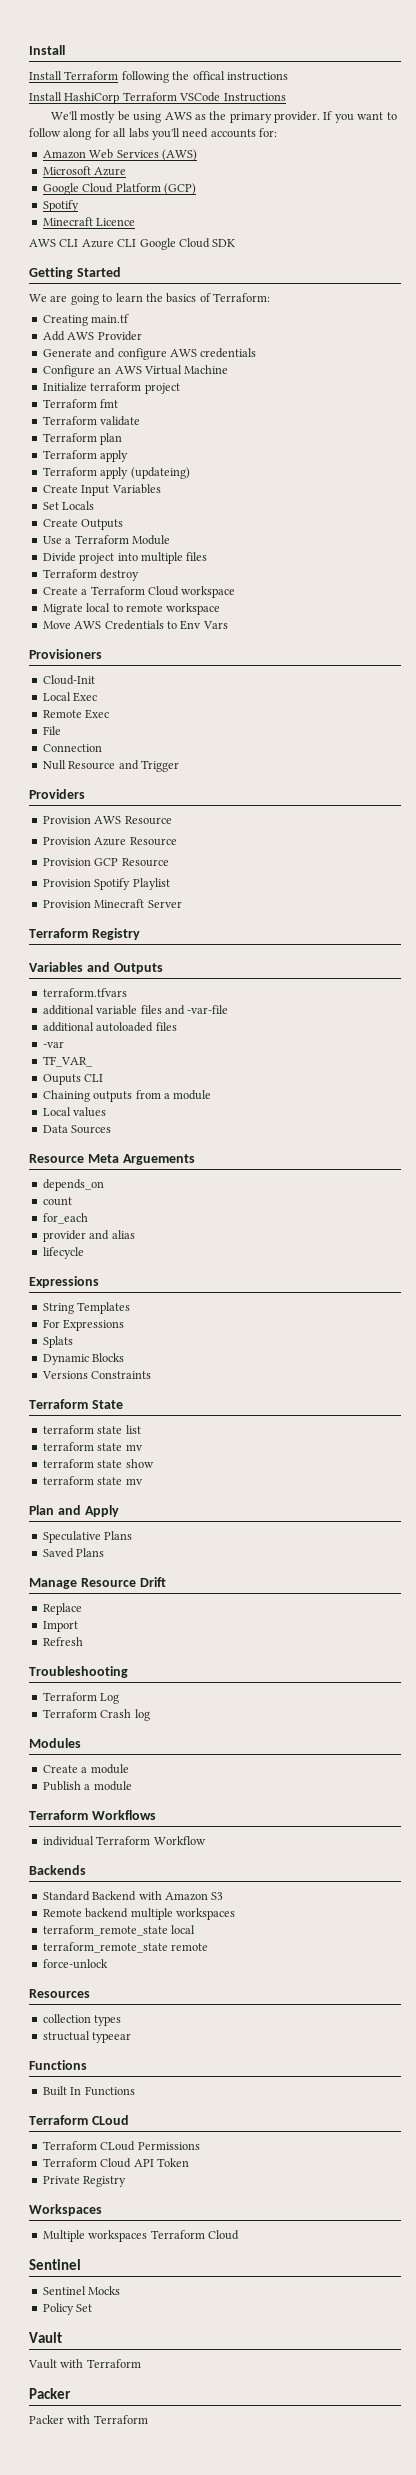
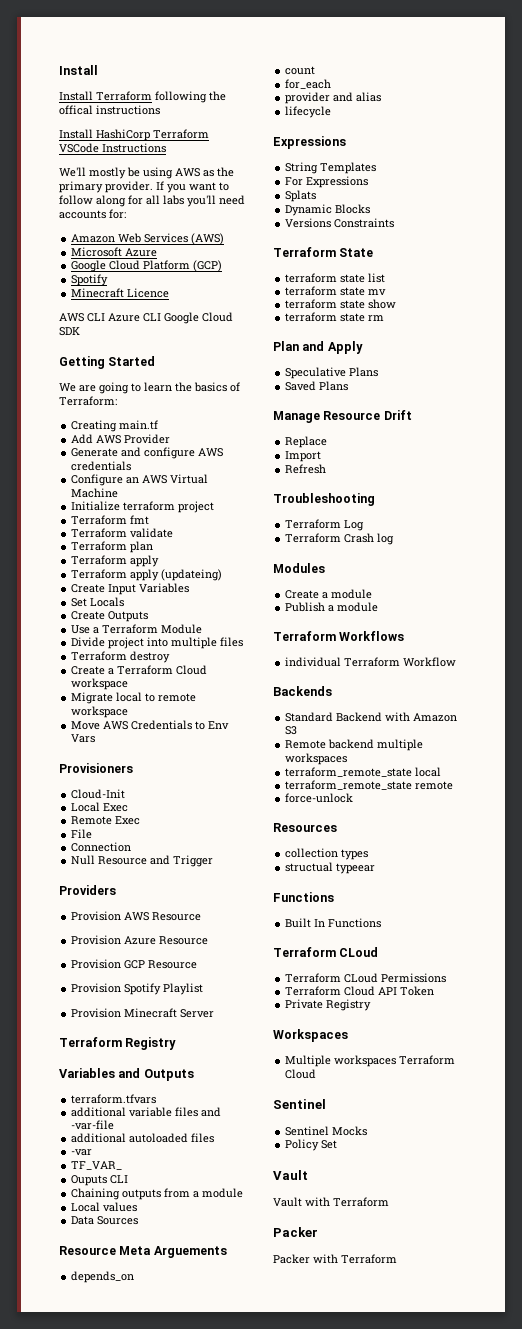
  terraform state show
- terraform state mv
+ terraform state rm

